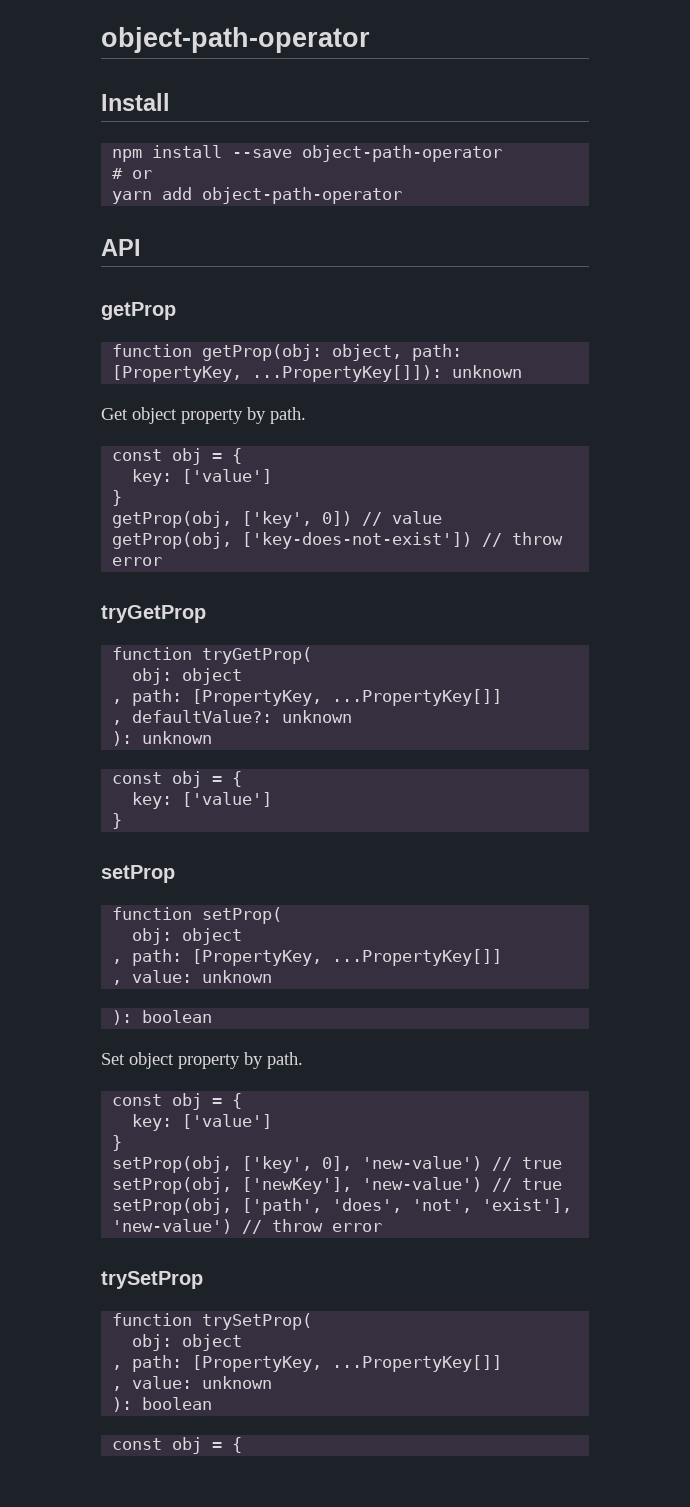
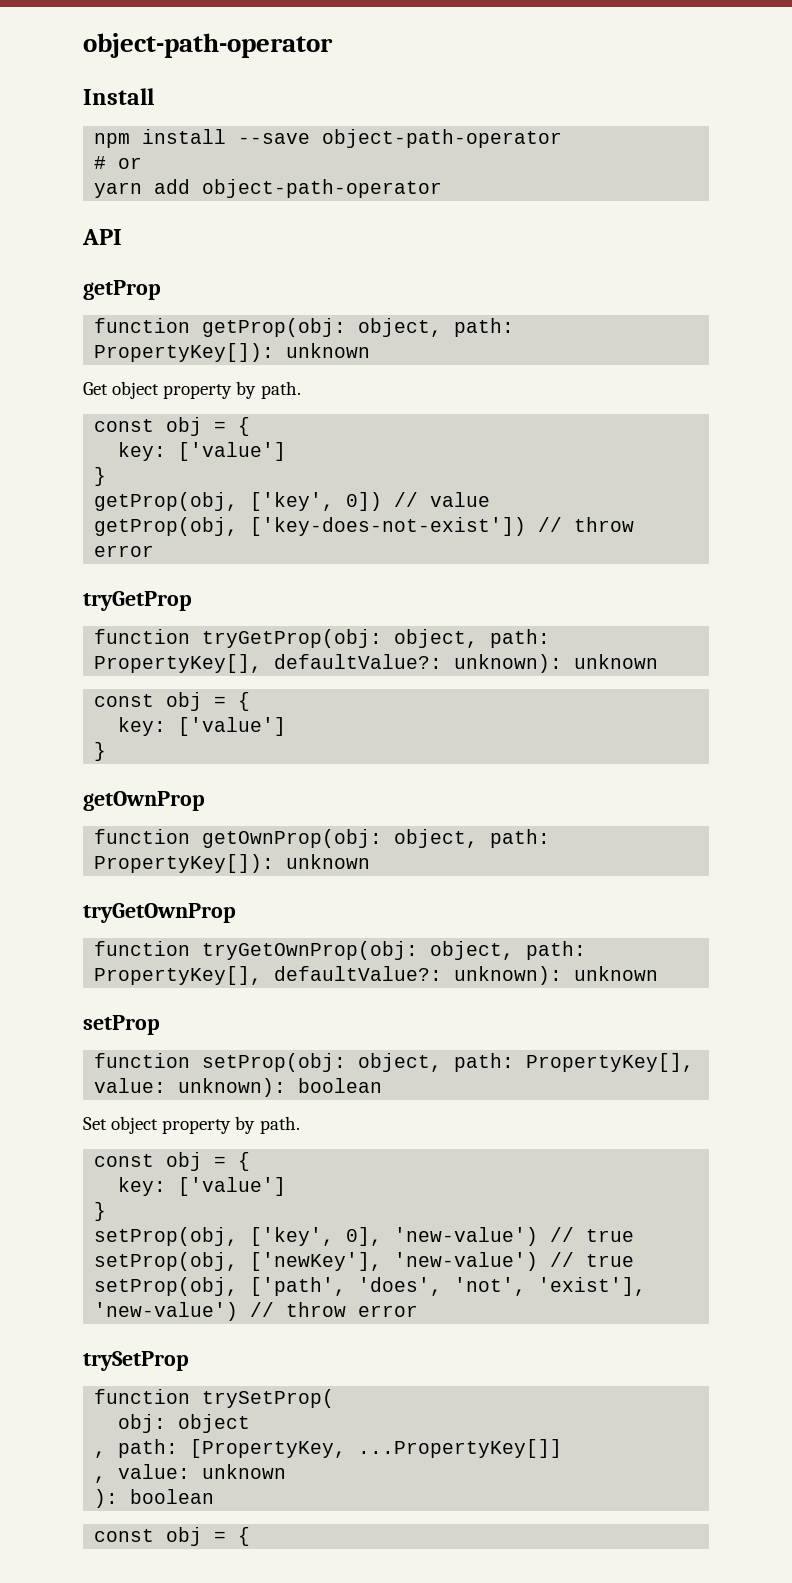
- function getProp(obj: object, path: [PropertyKey, ...PropertyKey[]]): unknown
+ function getProp(obj: object, path: PropertyKey[]): unknown
- function tryGetProp(
- obj: object
- , path: [PropertyKey, ...PropertyKey[]]
- , defaultValue?: unknown
- ): unknown
+ function tryGetProp(obj: object, path: PropertyKey[], defaultValue?: unknown): unknown
+ getOwnProp
+ function getOwnProp(obj: object, path: PropertyKey[]): unknown
+ tryGetOwnProp
+ function tryGetOwnProp(obj: object, path: PropertyKey[], defaultValue?: unknown): unknown
  setProp
- function setProp(
- obj: object
- , path: [PropertyKey, ...PropertyKey[]]
- , value: unknown
- ): boolean
+ function setProp(obj: object, path: PropertyKey[], value: unknown): boolean

